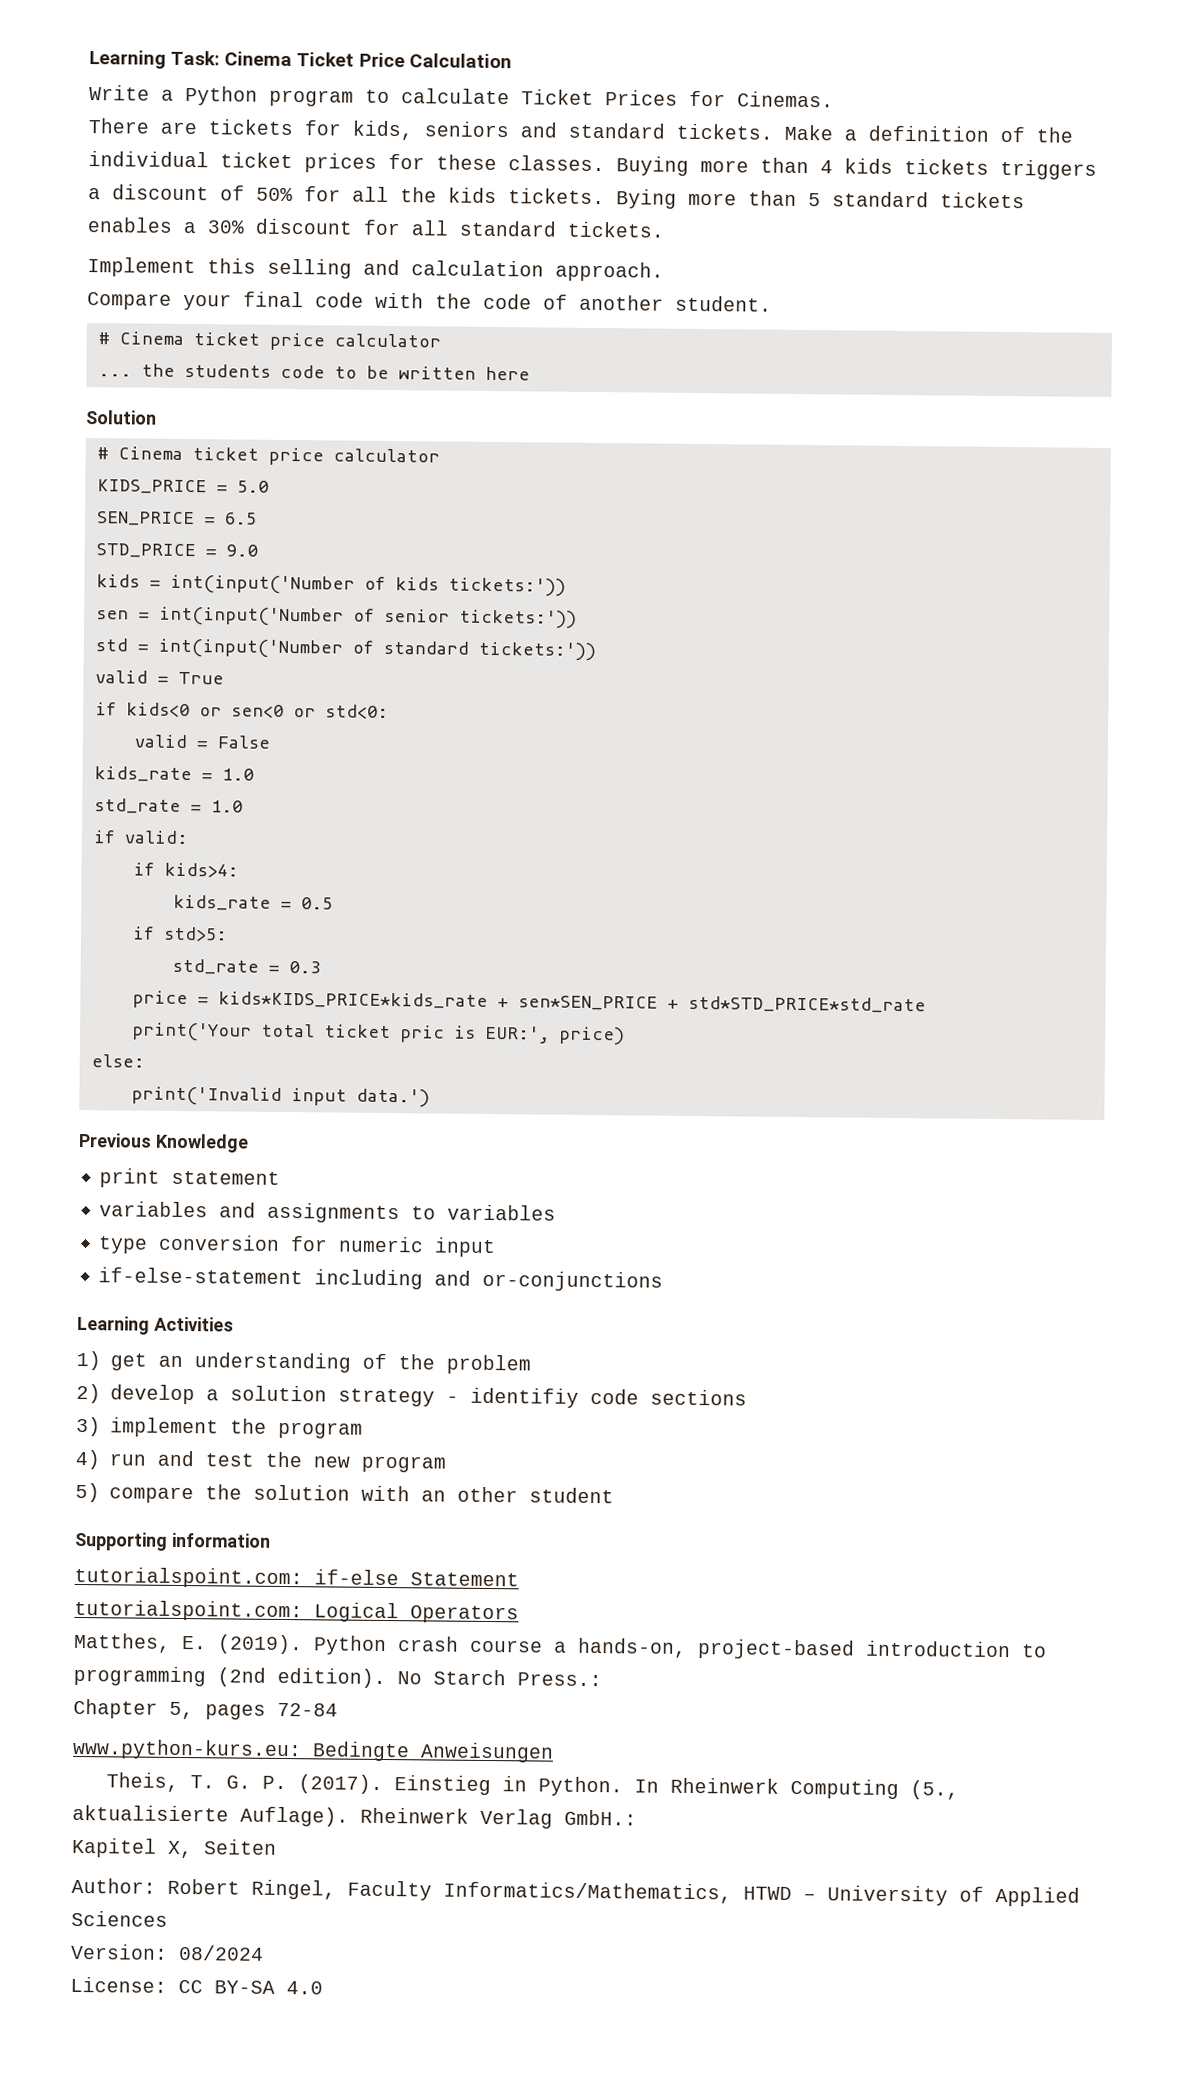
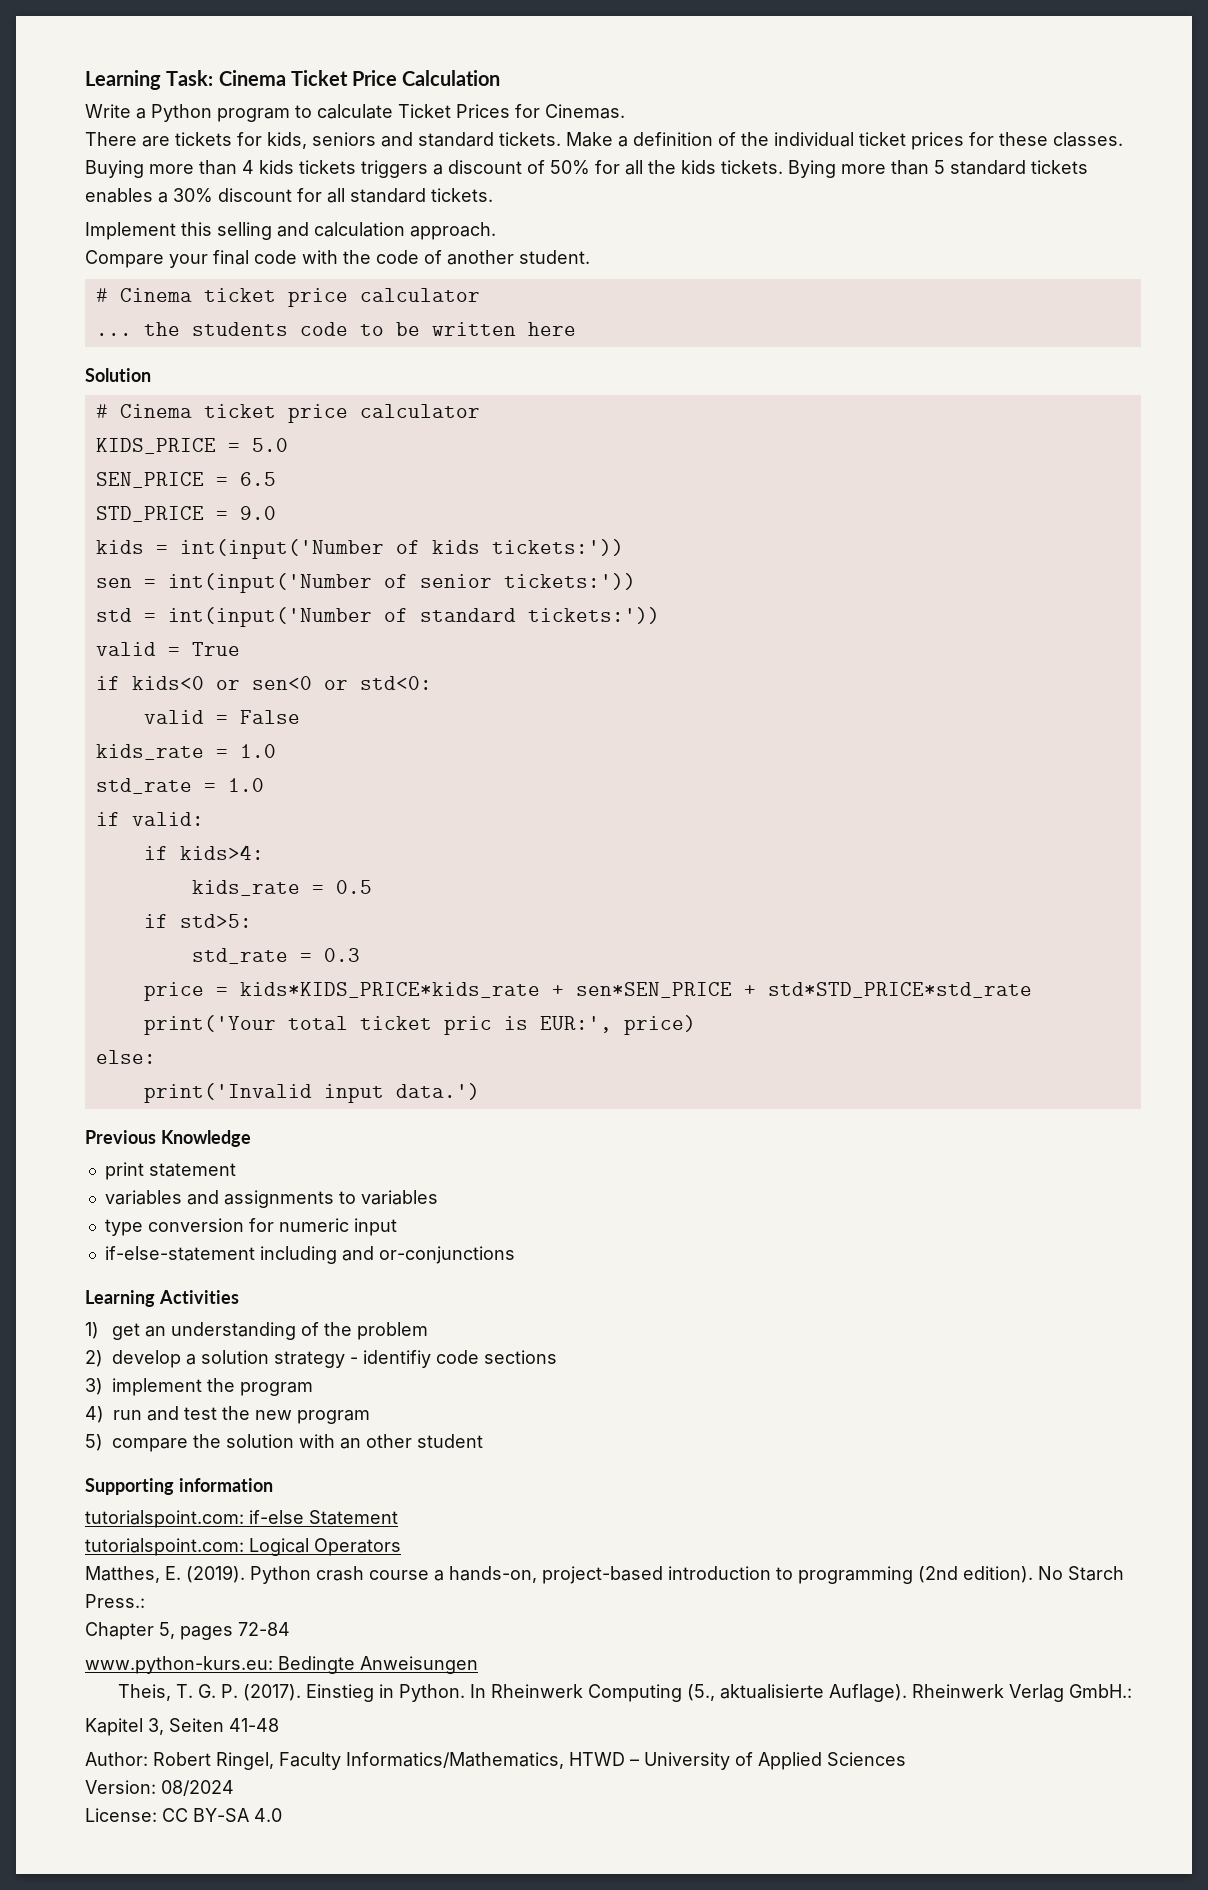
- Kapitel X, Seiten
+ Kapitel 3, Seiten 41-48

